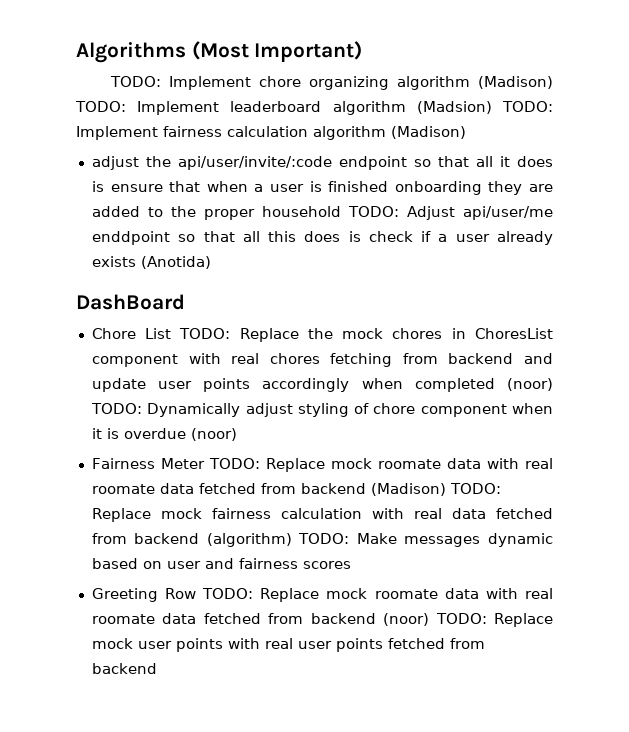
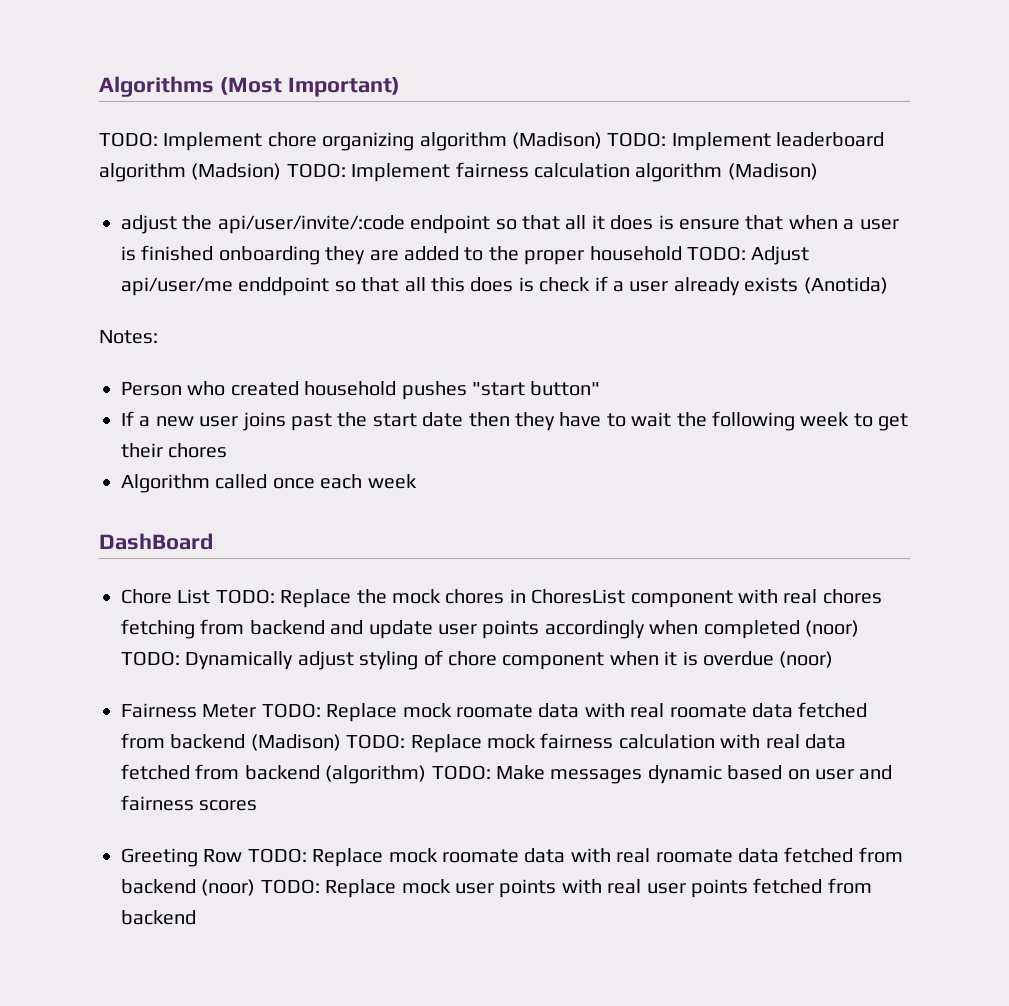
+ Notes:
+ Person who created household pushes "start button"
+ If a new user joins past the start date then they have to wait the following week to get their chores
+ Algorithm called once each week

